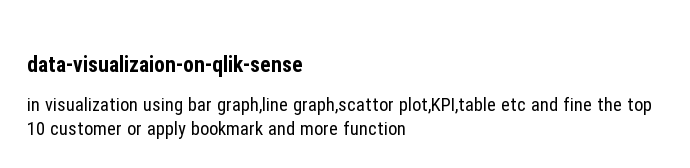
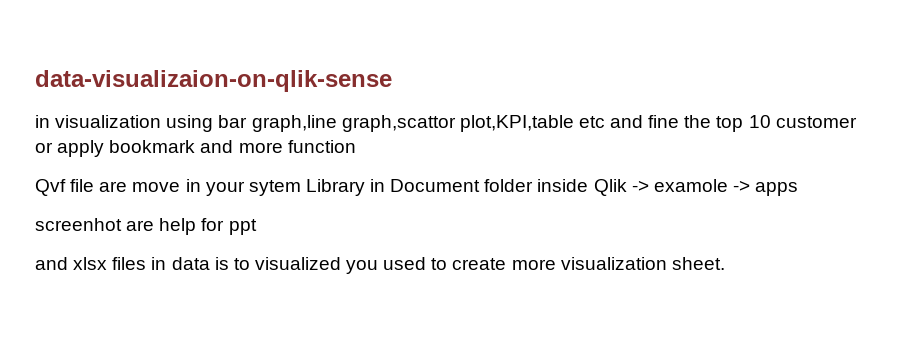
+ Qvf file are move in your sytem Library in Document folder inside Qlik -> examole -> apps
+ screenhot are help for ppt
+ and xlsx files in data is to visualized you used to create more visualization sheet.

